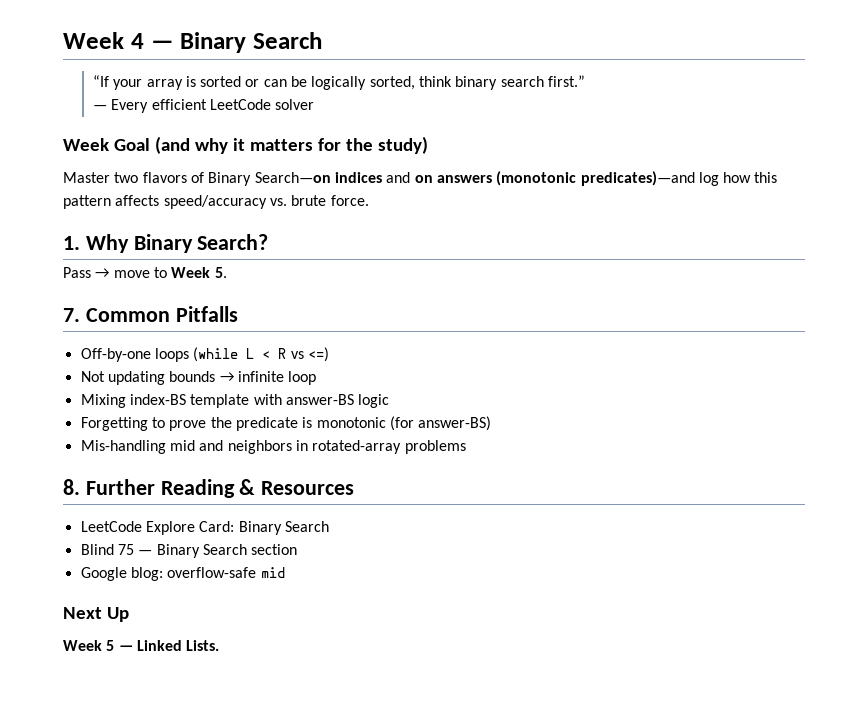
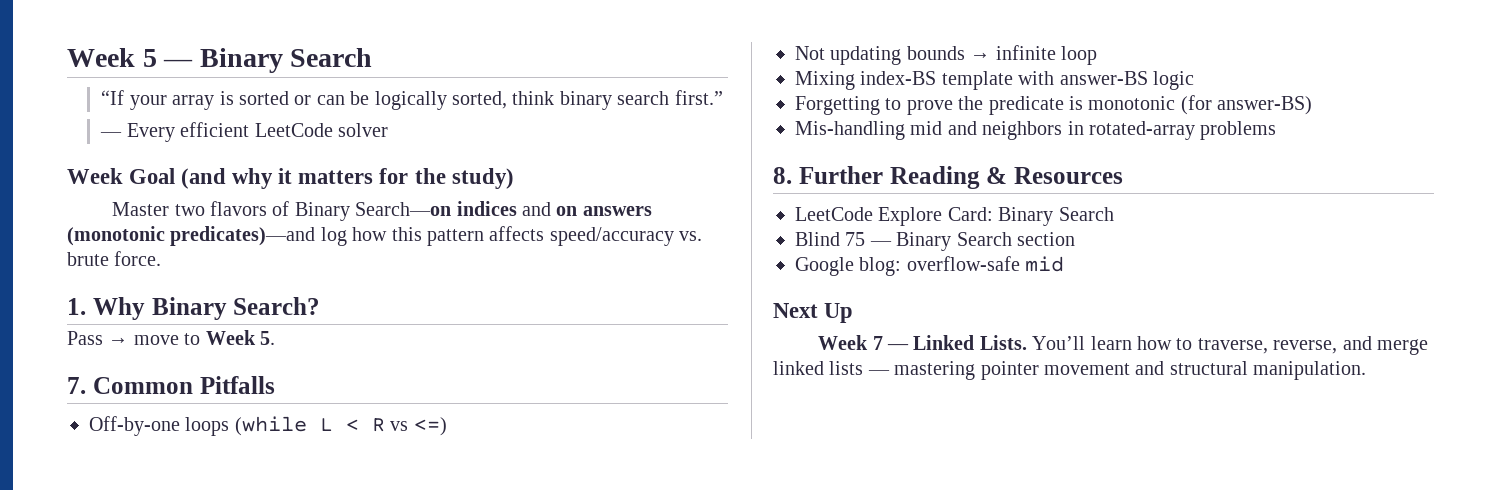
- Week 4 — Binary Search
+ Week 5 — Binary Search
- Week 5 — Linked Lists.
+ Week 7 — Linked Lists.
+ You’ll learn how to traverse, reverse, and merge linked lists — mastering pointer movement and structural manipulation.

